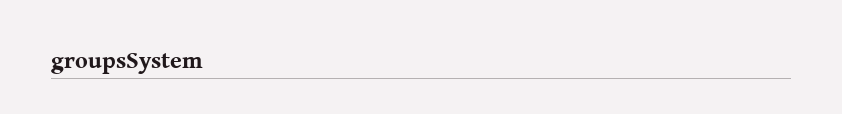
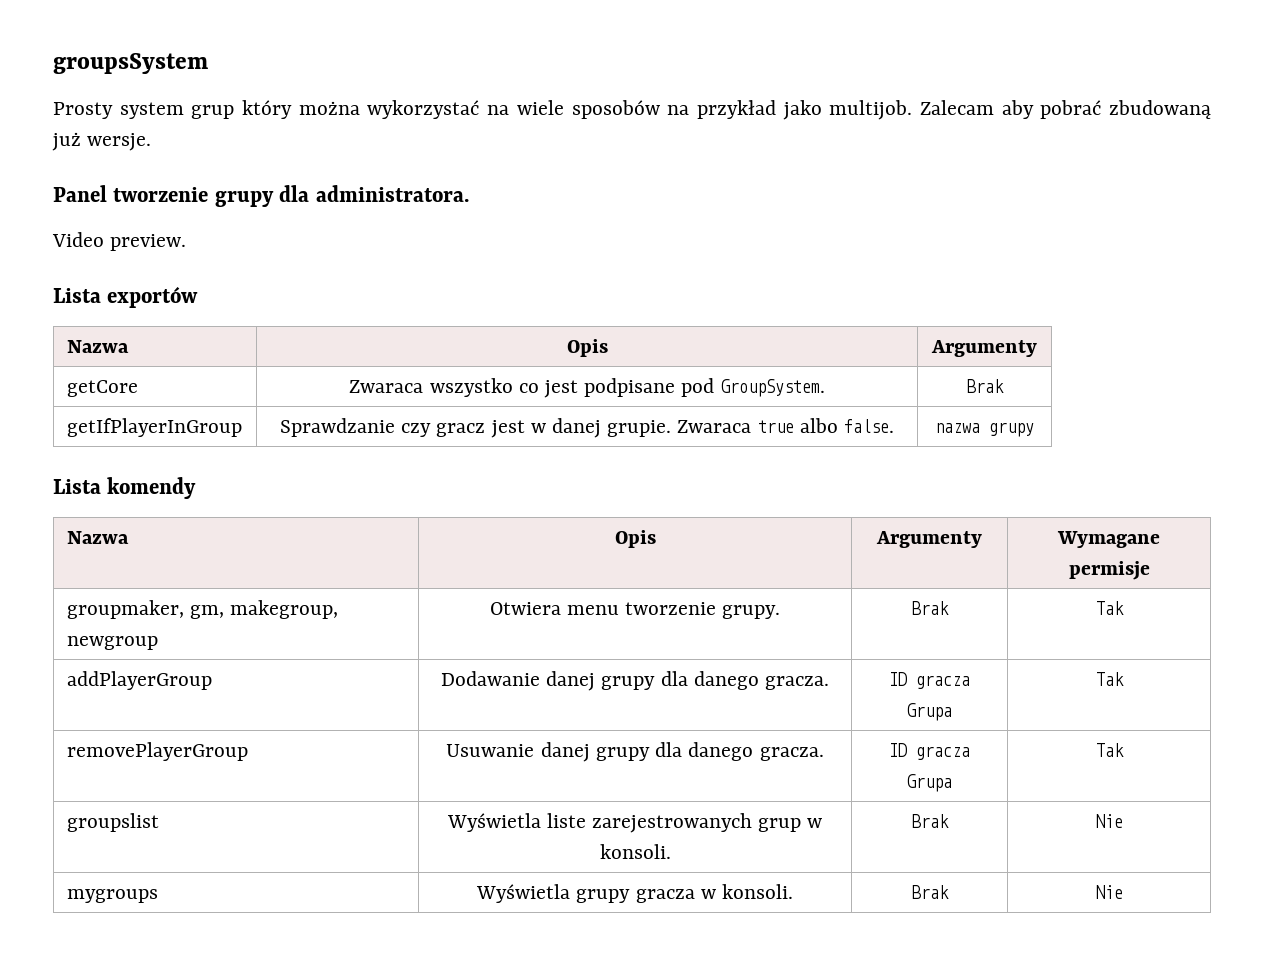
+ Prosty system grup który można wykorzystać na wiele sposobów na przykład jako multijob. Zalecam aby pobrać zbudowaną już wersje.
+ Panel tworzenie grupy dla administratora.
+ Video preview.
+ Lista exportów
+ Nazwa | Opis | Argumenty
+ getCore | Zwaraca wszystko co jest podpisane pod GroupSystem. | Brak
+ getIfPlayerInGroup | Sprawdzanie czy gracz jest w danej grupie. Zwaraca true albo false. | nazwa grupy
+ Lista komendy
+ Nazwa | Opis | Argumenty | Wymagane permisje
+ groupmaker, gm, makegroup, newgroup | Otwiera menu tworzenie grupy. | Brak | Tak
+ addPlayerGroup | Dodawanie danej grupy dla danego gracza. | ID gracza Grupa | Tak
+ removePlayerGroup | Usuwanie danej grupy dla danego gracza. | ID gracza Grupa | Tak
+ groupslist | Wyświetla liste zarejestrowanych grup w konsoli. | Brak | Nie
+ mygroups | Wyświetla grupy gracza w konsoli. | Brak | Nie

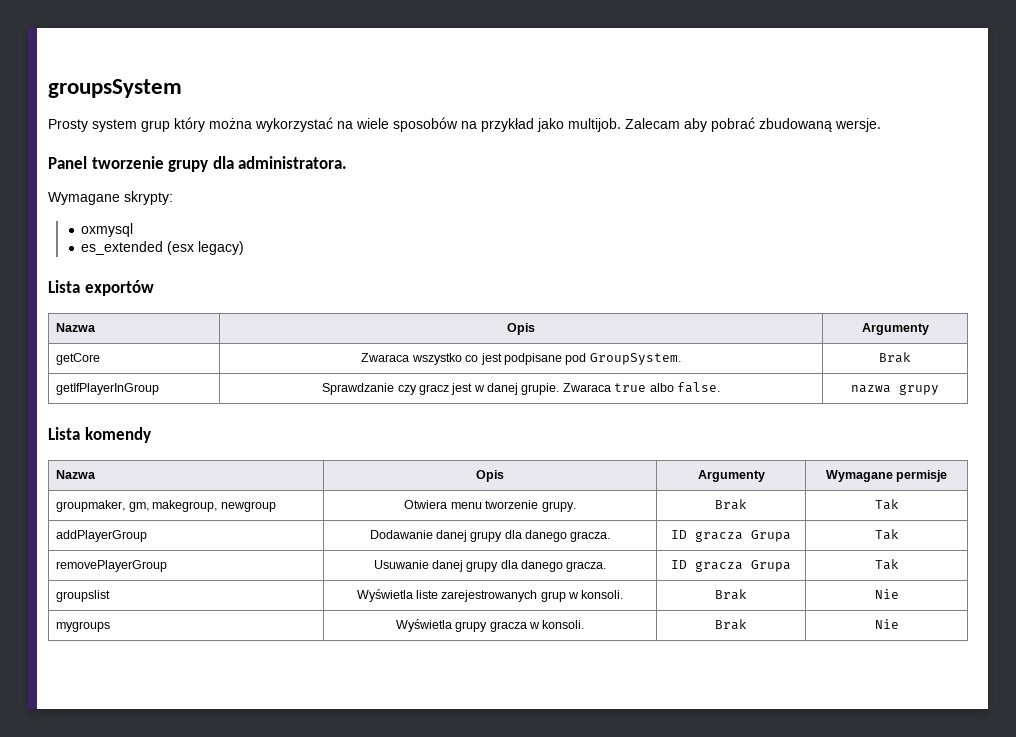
- Zalecam aby pobrać zbudowaną już wersje.
+ Zalecam aby pobrać zbudowaną wersje.
- Video preview.
+ Wymagane skrypty:
+ oxmysql
+ es_extended (esx legacy)

